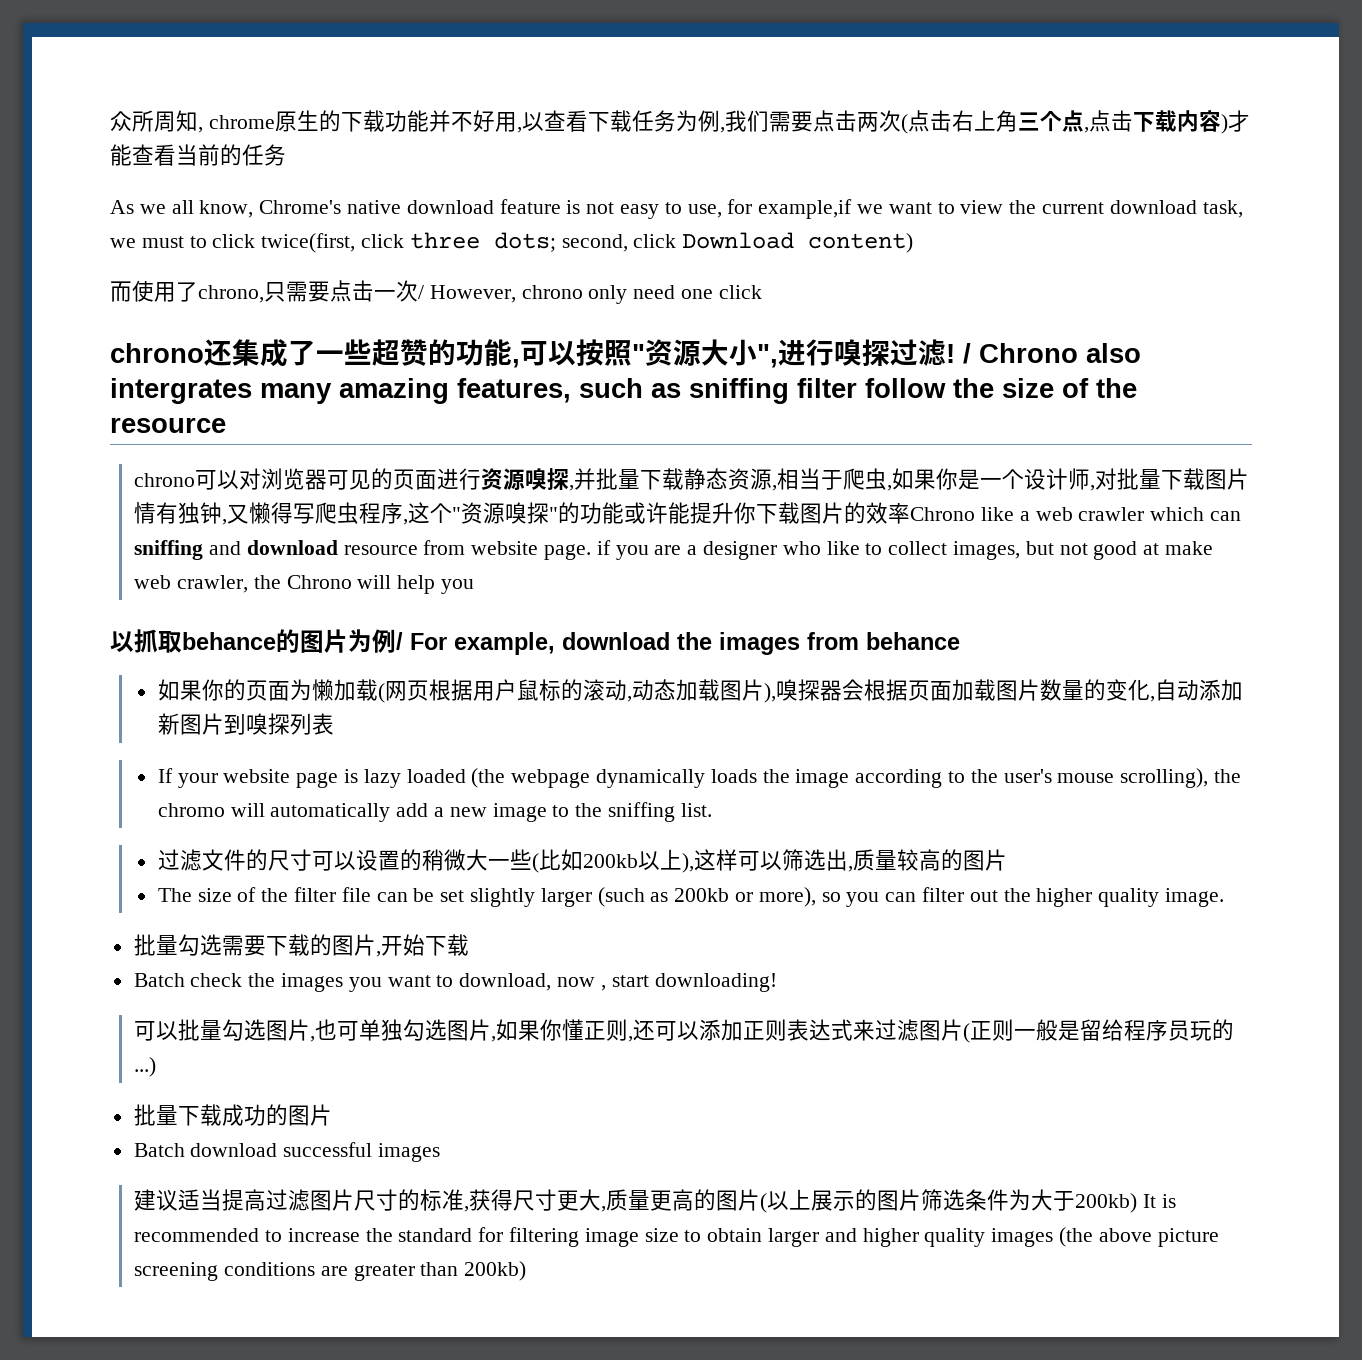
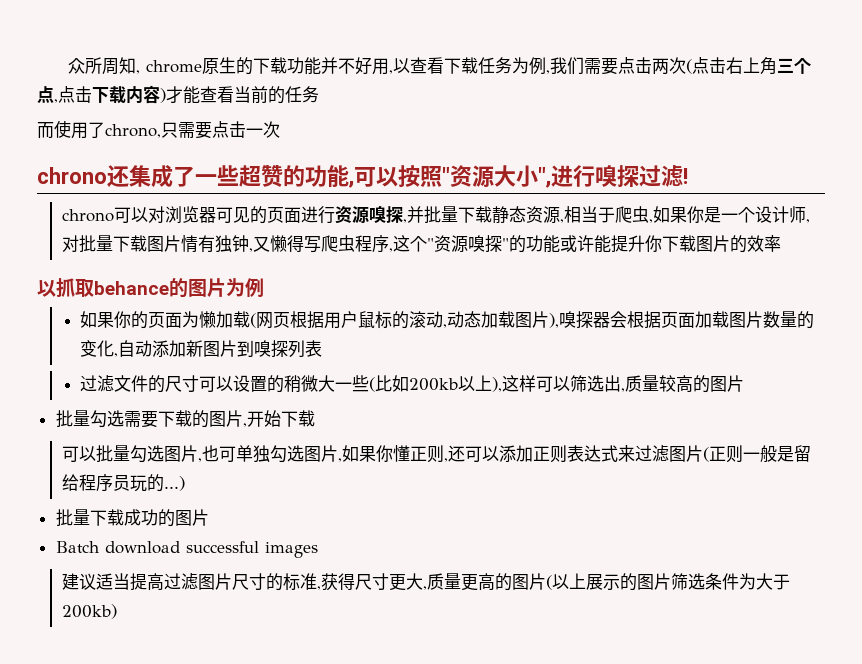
- As we all know, Chrome's native download feature is not easy to use, for example,if we want to view the current download task, we must to click twice(first, click three dots; second, click Download content)
- 而使用了chrono,只需要点击一次/ However, chrono only need one click
+ 而使用了chrono,只需要点击一次
- / Chrono also intergrates many amazing features, such as sniffing filter follow the size of the resource
- chrono可以对浏览器可见的页面进行资源嗅探,并批量下载静态资源,相当于爬虫,如果你是一个设计师,对批量下载图片情有独钟,又懒得写爬虫程序,这个"资源嗅探"的功能或许能提升你下载图片的效率Chrono like a web crawler which can sniffing and download resource from website page. if you are a designer who like to collect images, but not good at make web crawler, the Chrono will help you
+ chrono可以对浏览器可见的页面进行资源嗅探,并批量下载静态资源,相当于爬虫,如果你是一个设计师,对批量下载图片情有独钟,又懒得写爬虫程序,这个"资源嗅探"的功能或许能提升你下载图片的效率
- 以抓取behance的图片为例/ For example, download the images from behance
+ 以抓取behance的图片为例
- If your website page is lazy loaded (the webpage dynamically loads the image according to the user's mouse scrolling), the chromo will automatically add a new image to the sniffing list.
- The size of the filter file can be set slightly larger (such as 200kb or more), so you can filter out the higher quality image.
- Batch check the images you want to download, now , start downloading!
- 建议适当提高过滤图片尺寸的标准,获得尺寸更大,质量更高的图片(以上展示的图片筛选条件为大于200kb) It is recommended to increase the standard for filtering image size to obtain larger and higher quality images (the above picture screening conditions are greater than 200kb)
+ 建议适当提高过滤图片尺寸的标准,获得尺寸更大,质量更高的图片(以上展示的图片筛选条件为大于200kb)

